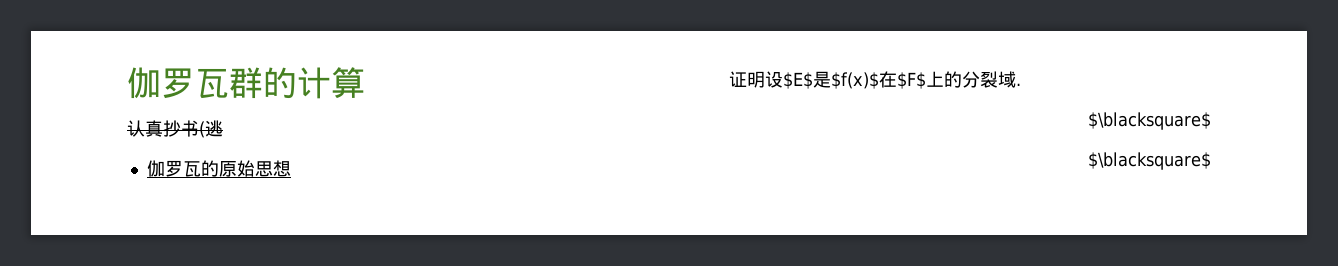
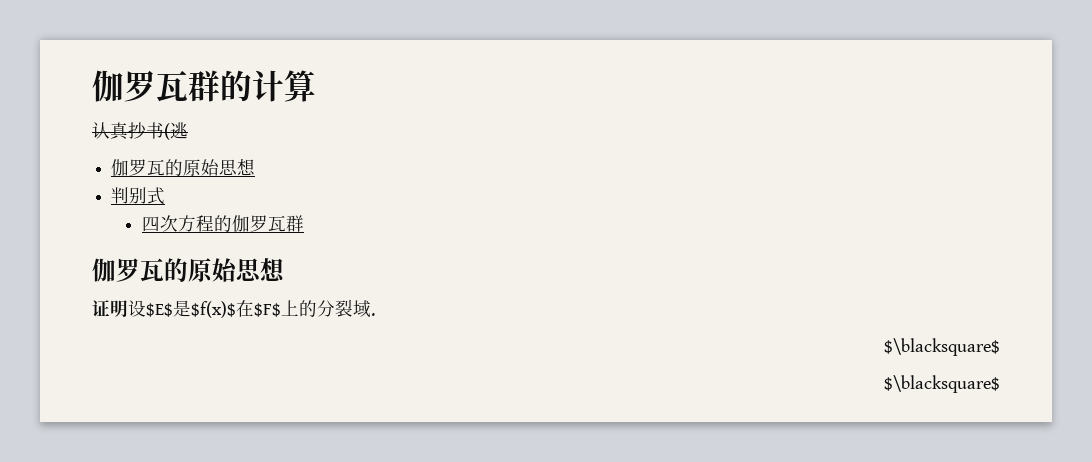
+ 判别式
+ 四次方程的伽罗瓦群
+ 伽罗瓦的原始思想

